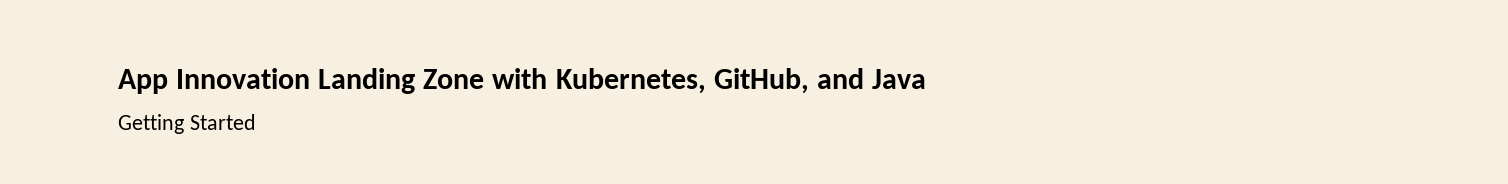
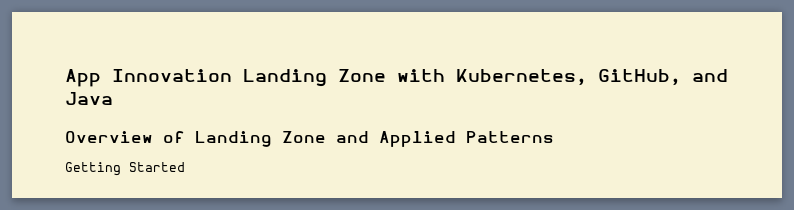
+ Overview of Landing Zone and Applied Patterns

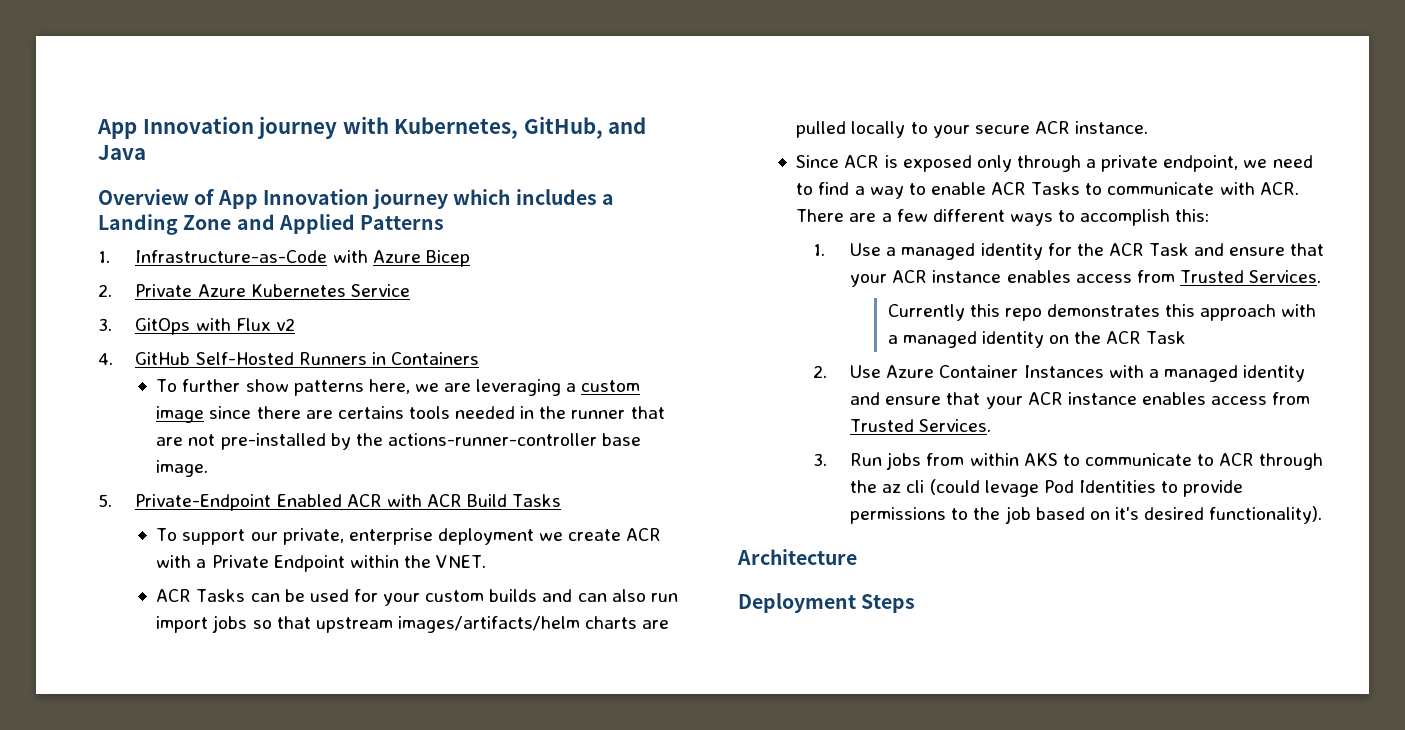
- App Innovation Landing Zone with Kubernetes, GitHub, and Java
+ App Innovation journey with Kubernetes, GitHub, and Java
- Overview of Landing Zone and Applied Patterns
+ Overview of App Innovation journey which includes a Landing Zone and Applied Patterns
- Getting Started
+ 1. Infrastructure-as-Code with Azure Bicep
+ 2. Private Azure Kubernetes Service
+ 3. GitOps with Flux v2
+ 4. GitHub Self-Hosted Runners in Containers
+ To further show patterns here, we are leveraging a custom image since there are certains tools needed in the runner that are not pre-installed by the actions-runner-controller base image.
+ 5. Private-Endpoint Enabled ACR with ACR Build Tasks
+ To support our private, enterprise deployment we create ACR with a Private Endpoint within the VNET.
+ ACR Tasks can be used for your custom builds and can also run import jobs so that upstream images/artifacts/helm charts are pulled locally to your secure ACR instance.
+ Since ACR is exposed only through a private endpoint, we need to find a way to enable ACR Tasks to communicate with ACR. There are a few different ways to accomplish this:
+ 1. Use a managed identity for the ACR Task and ensure that your ACR instance enables access from Trusted Services.
+ Currently this repo demonstrates this approach with a managed identity on the ACR Task
+ 2. Use Azure Container Instances with a managed identity and ensure that your ACR instance enables access from Trusted Services.
+ 3. Run jobs from within AKS to communicate to ACR through the az cli (could levage Pod Identities to provide permissions to the job based on it's desired functionality).
+ Architecture
+ Deployment Steps

